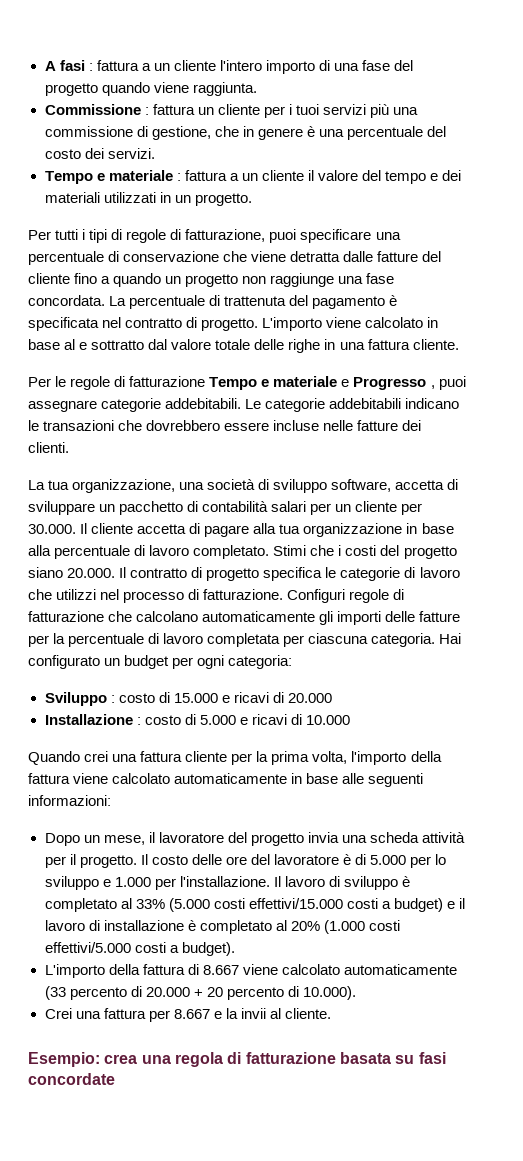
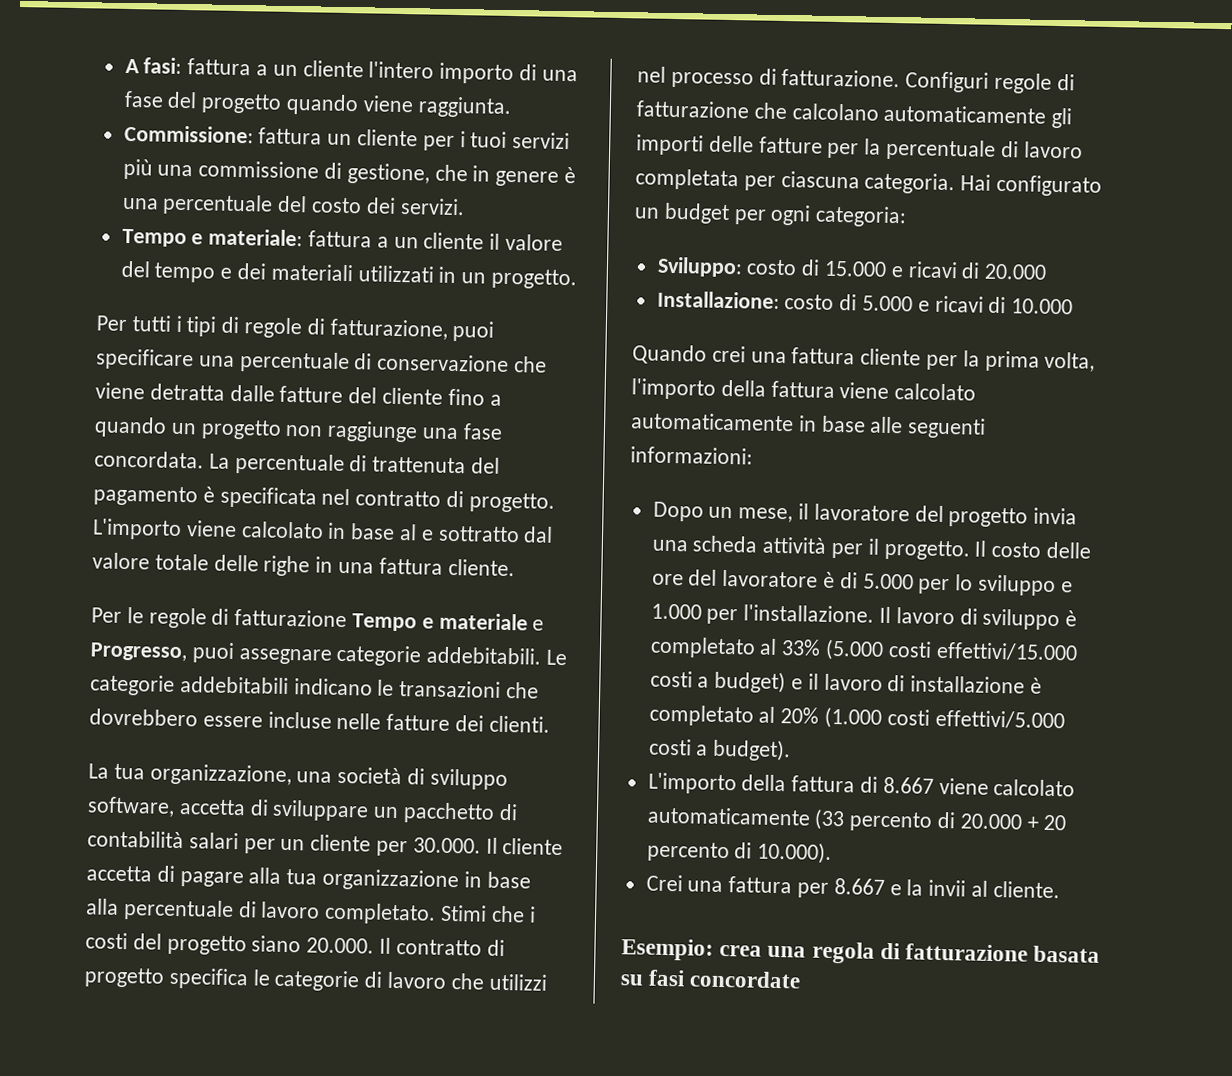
- A fasi : fattura a un cliente l'intero importo di una fase del progetto quando viene raggiunta.
+ A fasi: fattura a un cliente l'intero importo di una fase del progetto quando viene raggiunta.
- Commissione : fattura un cliente per i tuoi servizi più una commissione di gestione, che in genere è una percentuale del costo dei servizi.
+ Commissione: fattura un cliente per i tuoi servizi più una commissione di gestione, che in genere è una percentuale del costo dei servizi.
- Tempo e materiale : fattura a un cliente il valore del tempo e dei materiali utilizzati in un progetto.
+ Tempo e materiale: fattura a un cliente il valore del tempo e dei materiali utilizzati in un progetto.
- Per le regole di fatturazione Tempo e materiale e Progresso , puoi assegnare categorie addebitabili.
+ Per le regole di fatturazione Tempo e materiale e Progresso, puoi assegnare categorie addebitabili.
- Sviluppo : costo di 15.000 e ricavi di 20.000
+ Sviluppo: costo di 15.000 e ricavi di 20.000
- Installazione : costo di 5.000 e ricavi di 10.000
+ Installazione: costo di 5.000 e ricavi di 10.000

